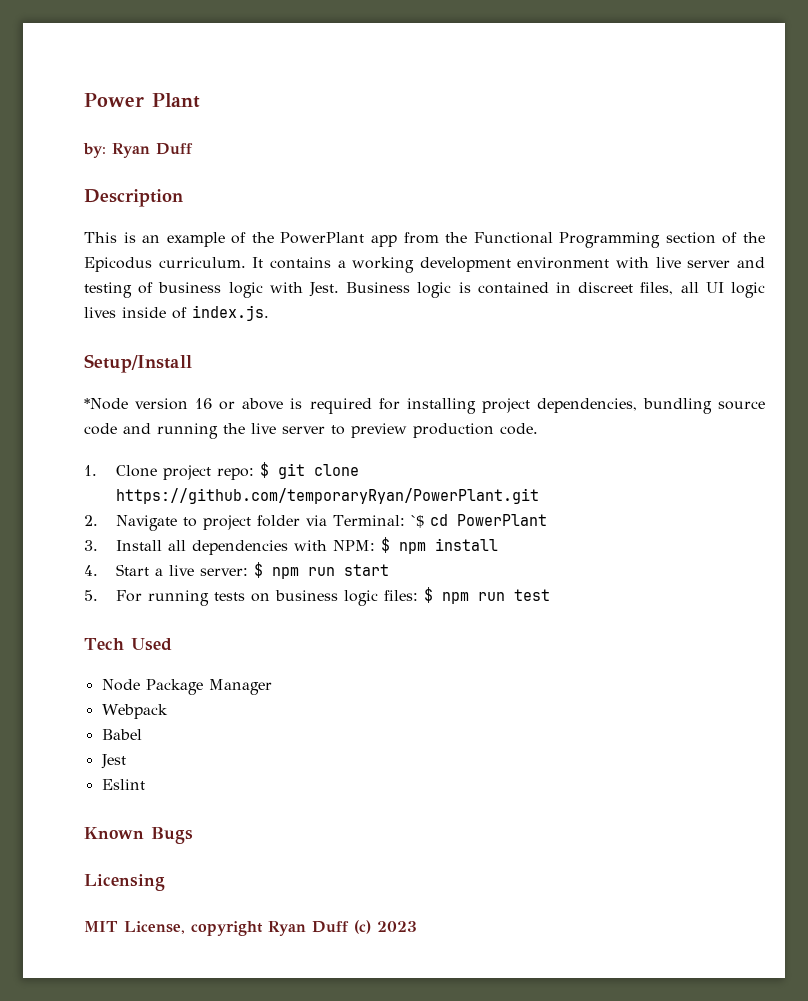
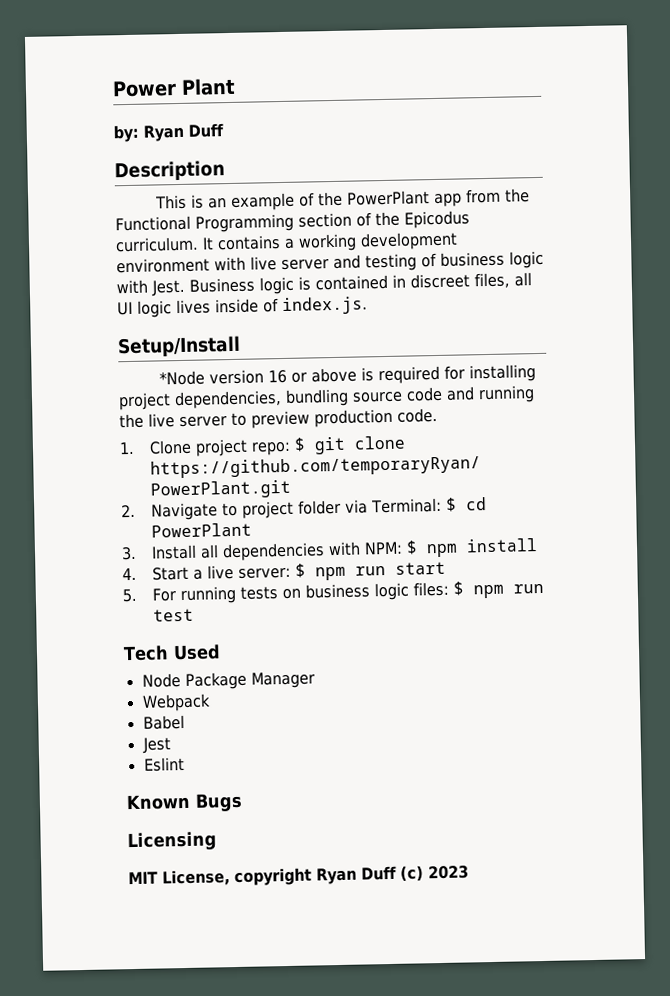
- 2. Navigate to project folder via Terminal: `$ cd PowerPlant
+ 2. Navigate to project folder via Terminal: $ cd PowerPlant

